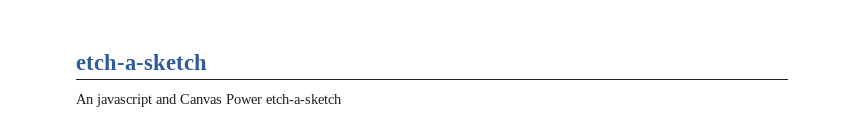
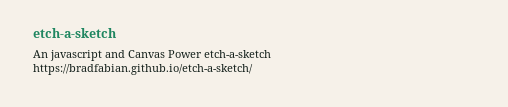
- An javascript and Canvas Power etch-a-sketch
+ An javascript and Canvas Power etch-a-sketch https://bradfabian.github.io/etch-a-sketch/

